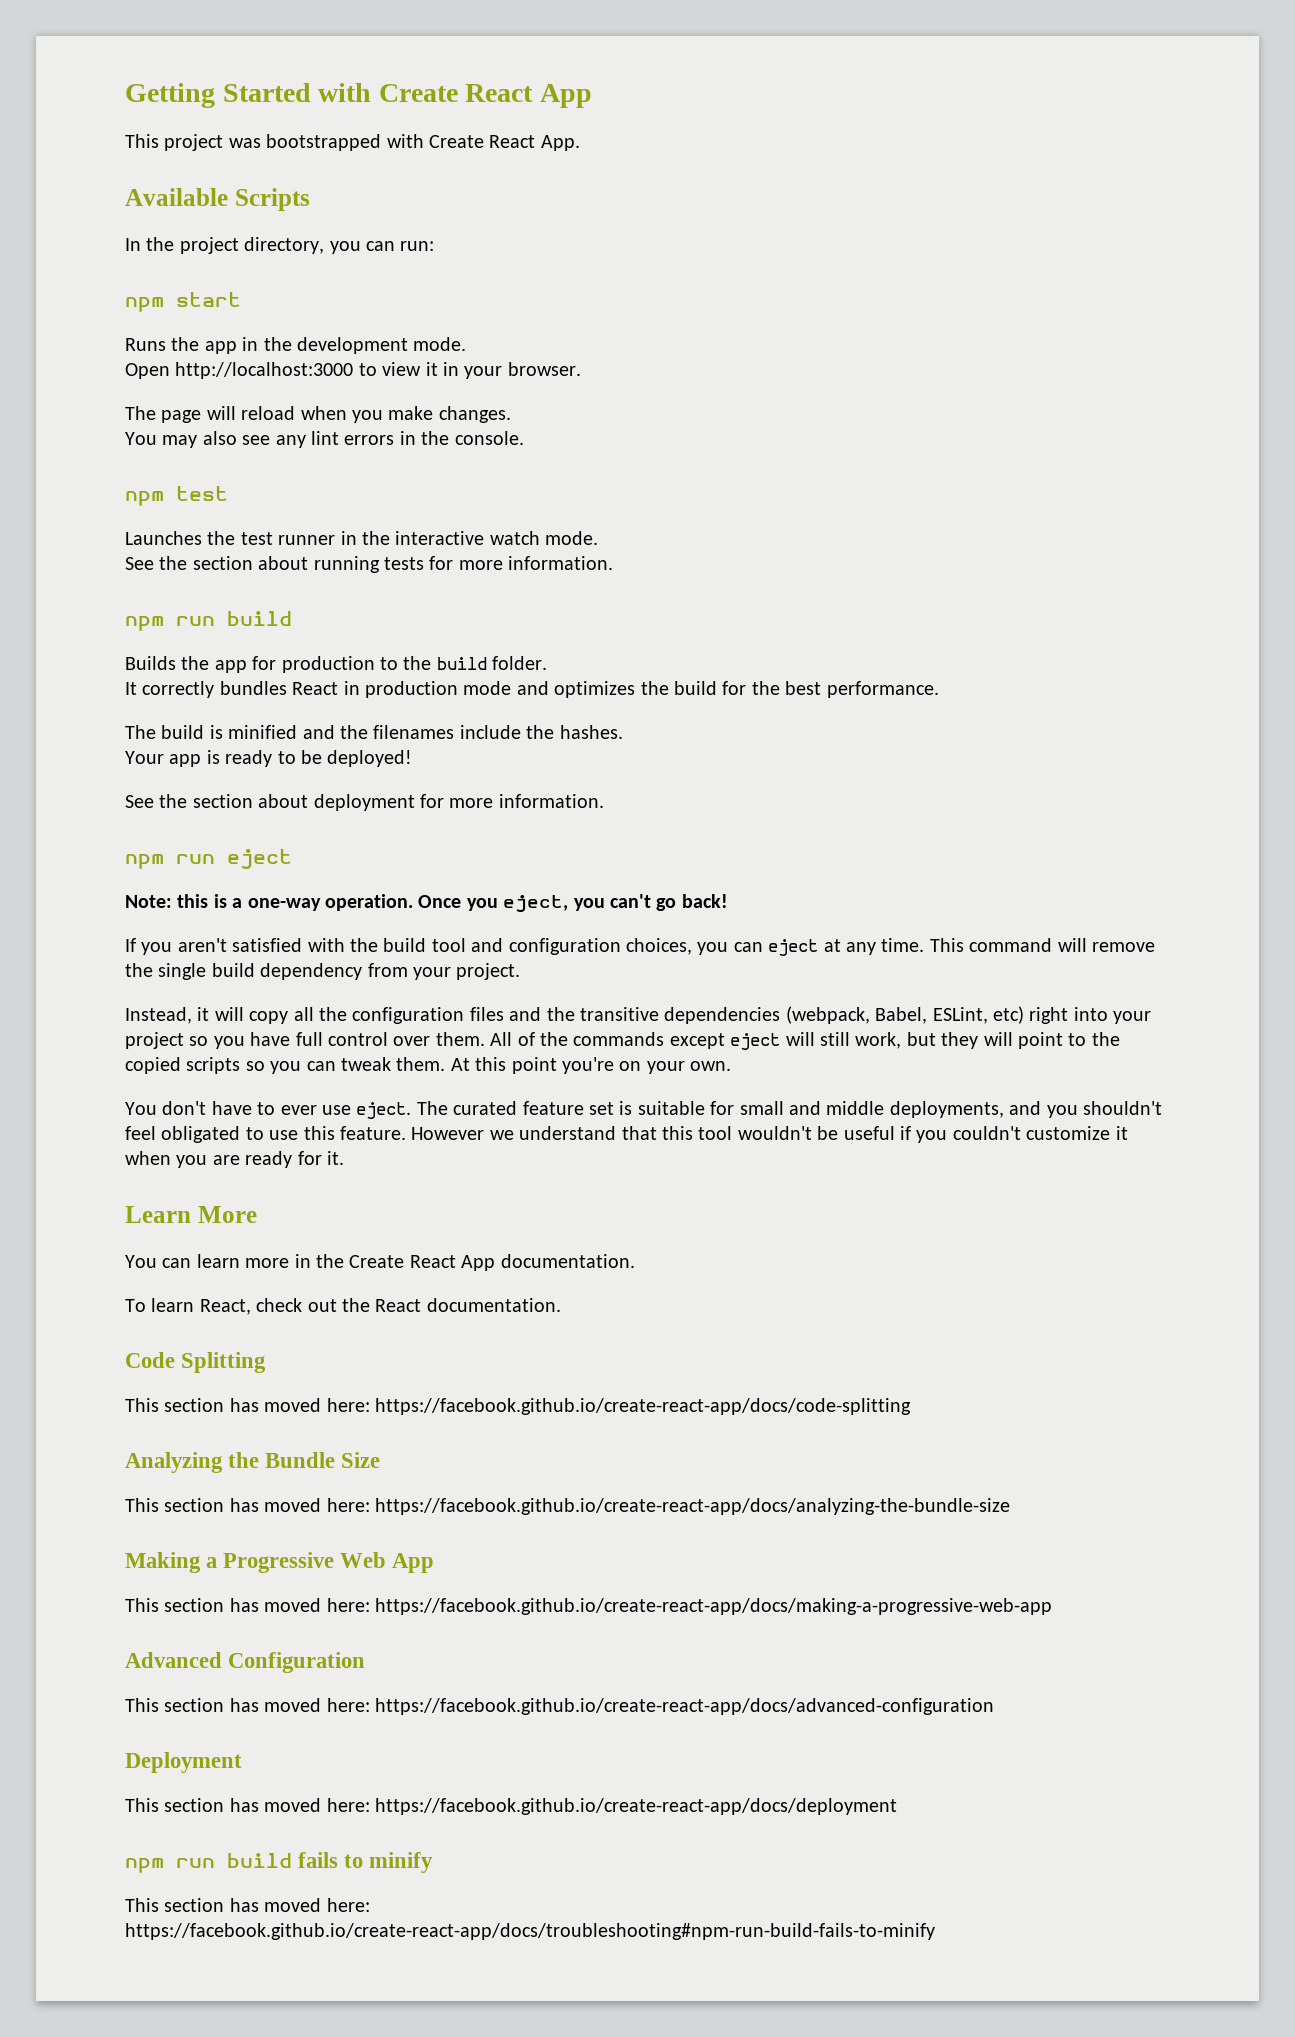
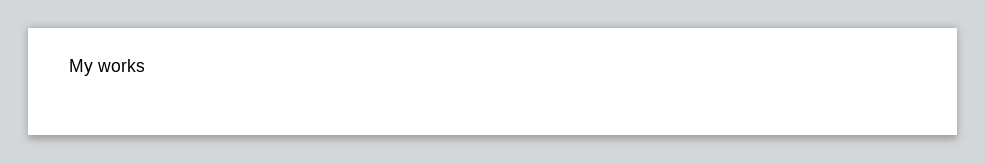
- Getting Started with Create React App
- This project was bootstrapped with Create React App.
- Available Scripts
- In the project directory, you can run:
- npm start
- Runs the app in the development mode.
- Open http://localhost:3000 to view it in your browser.
- The page will reload when you make changes.
- You may also see any lint errors in the console.
- npm test
- Launches the test runner in the interactive watch mode.
- See the section about running tests for more information.
- npm run build
- Builds the app for production to the build folder.
- It correctly bundles React in production mode and optimizes the build for the best performance.
- The build is minified and the filenames include the hashes.
- Your app is ready to be deployed!
- See the section about deployment for more information.
- npm run eject
- Note: this is a one-way operation. Once you eject, you can't go back!
- If you aren't satisfied with the build tool and configuration choices, you can eject at any time. This command will remove the single build dependency from your project.
- Instead, it will copy all the configuration files and the transitive dependencies (webpack, Babel, ESLint, etc) right into your project so you have full control over them. All of the commands except eject will still work, but they will point to the copied scripts so you can tweak them. At this point you're on your own.
- You don't have to ever use eject. The curated feature set is suitable for small and middle deployments, and you shouldn't feel obligated to use this feature. However we understand that this tool wouldn't be useful if you couldn't customize it when you are ready for it.
- Learn More
- You can learn more in the Create React App documentation.
- To learn React, check out the React documentation.
- Code Splitting
- This section has moved here: https://facebook.github.io/create-react-app/docs/code-splitting
- Analyzing the Bundle Size
- This section has moved here: https://facebook.github.io/create-react-app/docs/analyzing-the-bundle-size
- Making a Progressive Web App
- This section has moved here: https://facebook.github.io/create-react-app/docs/making-a-progressive-web-app
- Advanced Configuration
- This section has moved here: https://facebook.github.io/create-react-app/docs/advanced-configuration
- Deployment
- This section has moved here: https://facebook.github.io/create-react-app/docs/deployment
- npm run build fails to minify
- This section has moved here: https://facebook.github.io/create-react-app/docs/troubleshooting#npm-run-build-fails-to-minify
+ My works

